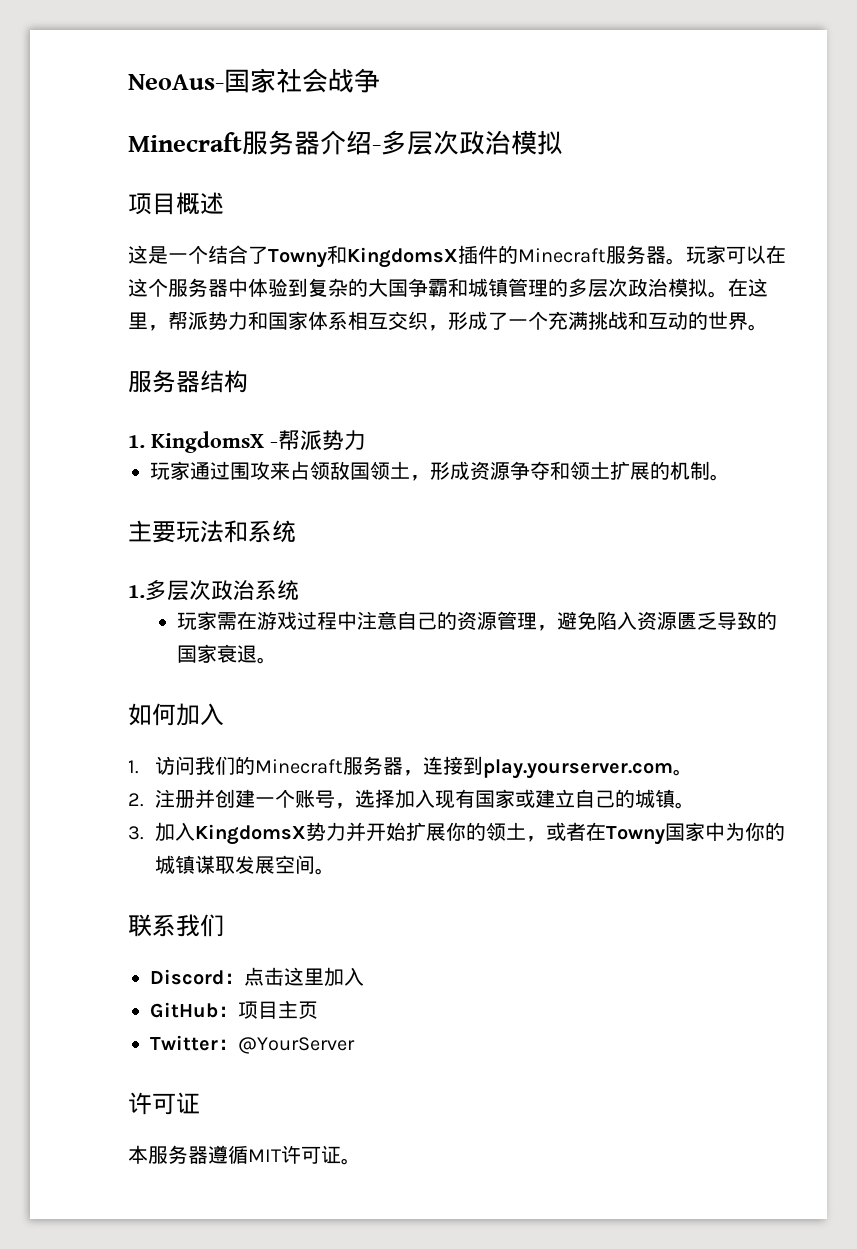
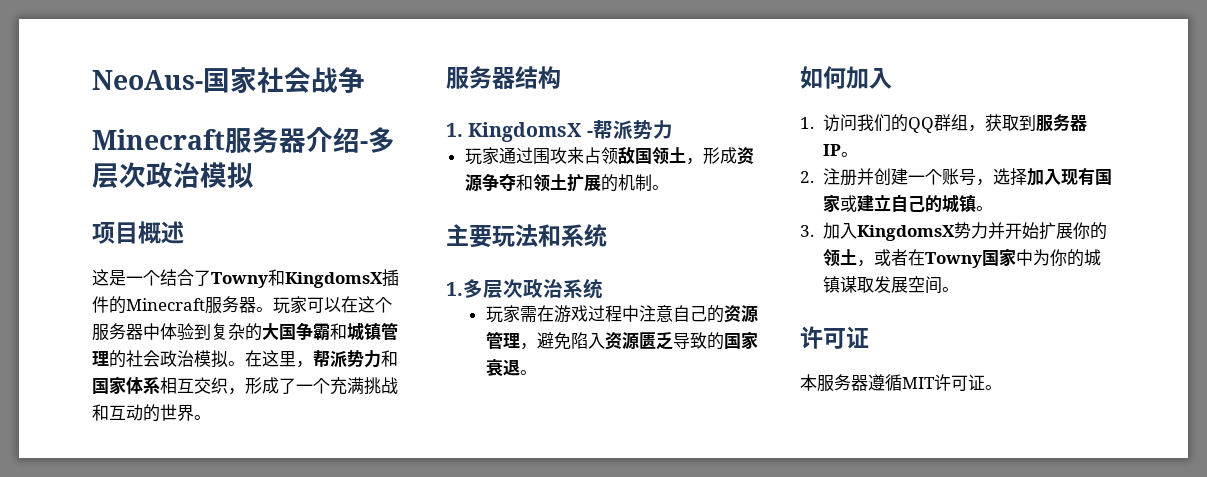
- 玩家可以在这个服务器中体验到复杂的大国争霸和城镇管理的多层次政治模拟。
+ 玩家可以在这个服务器中体验到复杂的大国争霸和城镇管理的社会政治模拟。
- 1.访问我们的Minecraft服务器，连接到play.yourserver.com。
+ 1.访问我们的QQ群组，获取到服务器IP。
- 联系我们
- Discord：点击这里加入
- GitHub：项目主页
- Twitter：@YourServer

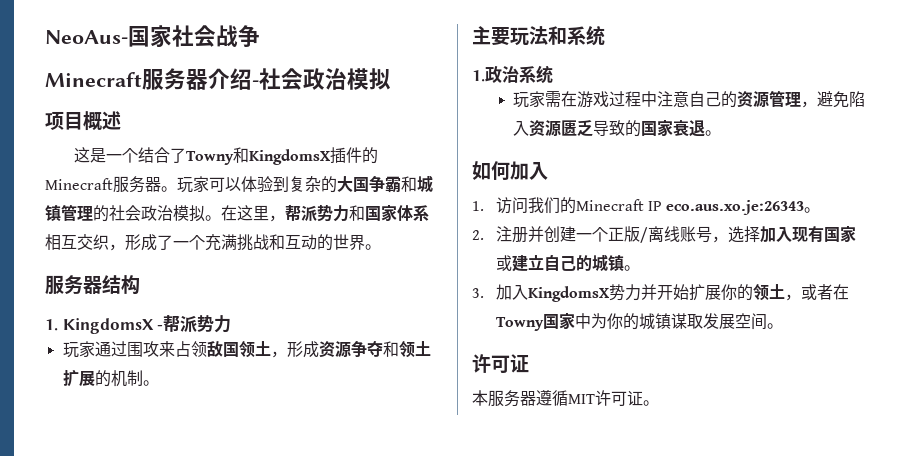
- Minecraft服务器介绍-多层次政治模拟
+ Minecraft服务器介绍-社会政治模拟
- 玩家可以在这个服务器中体验到复杂的大国争霸和城镇管理的社会政治模拟。
+ 玩家可以体验到复杂的大国争霸和城镇管理的社会政治模拟。
- 1.多层次政治系统
+ 1.政治系统
- 1.访问我们的QQ群组，获取到服务器IP。
+ 1.访问我们的Minecraft IP eco.aus.xo.je:26343。
- 2.注册并创建一个账号，选择加入现有国家或建立自己的城镇。
+ 2.注册并创建一个正版/离线账号，选择加入现有国家或建立自己的城镇。

